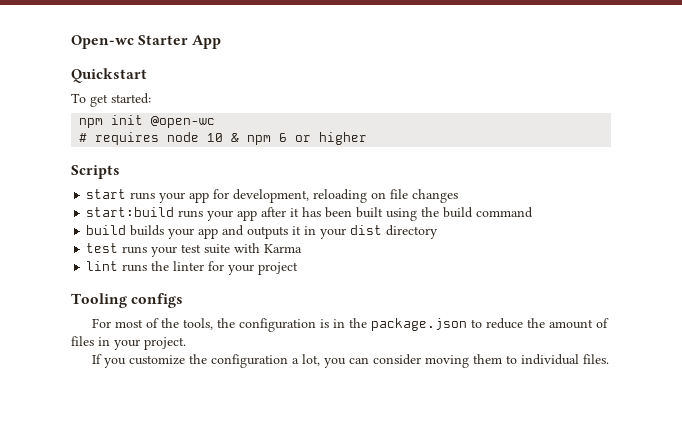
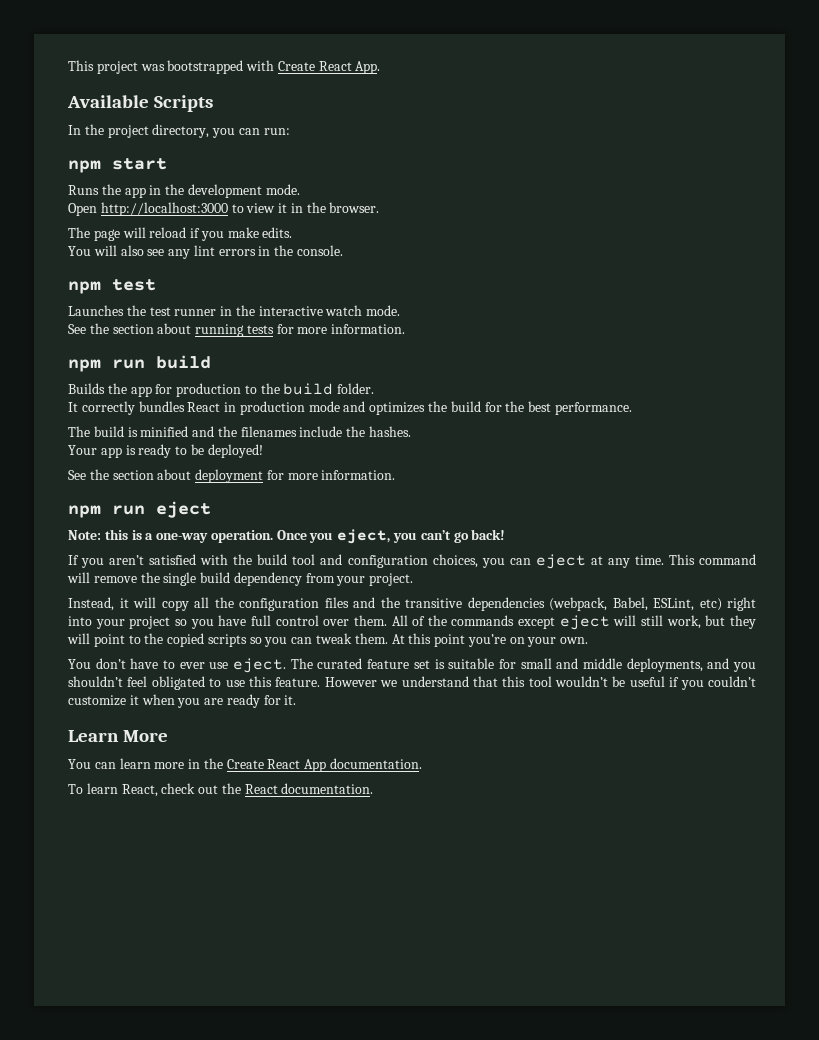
- Open-wc Starter App
- Quickstart
- To get started:
- npm init @open-wc
- # requires node 10 & npm 6 or higher
- Scripts
- start runs your app for development, reloading on file changes
- start:build runs your app after it has been built using the build command
- build builds your app and outputs it in your dist directory
- test runs your test suite with Karma
- lint runs the linter for your project
- Tooling configs
- For most of the tools, the configuration is in the package.json to reduce the amount of files in your project.
- If you customize the configuration a lot, you can consider moving them to individual files.
+ This project was bootstrapped with Create React App.
+ Available Scripts
+ In the project directory, you can run:
+ npm start
+ Runs the app in the development mode.
+ Open http://localhost:3000 to view it in the browser.
+ The page will reload if you make edits.
+ You will also see any lint errors in the console.
+ npm test
+ Launches the test runner in the interactive watch mode.
+ See the section about running tests for more information.
+ npm run build
+ Builds the app for production to the build folder.
+ It correctly bundles React in production mode and optimizes the build for the best performance.
+ The build is minified and the filenames include the hashes.
+ Your app is ready to be deployed!
+ See the section about deployment for more information.
+ npm run eject
+ Note: this is a one-way operation. Once you eject, you can’t go back!
+ If you aren’t satisfied with the build tool and configuration choices, you can eject at any time. This command will remove the single build dependency from your project.
+ Instead, it will copy all the configuration files and the transitive dependencies (webpack, Babel, ESLint, etc) right into your project so you have full control over them. All of the commands except eject will still work, but they will point to the copied scripts so you can tweak them. At this point you’re on your own.
+ You don’t have to ever use eject. The curated feature set is suitable for small and middle deployments, and you shouldn’t feel obligated to use this feature. However we understand that this tool wouldn’t be useful if you couldn’t customize it when you are ready for it.
+ Learn More
+ You can learn more in the Create React App documentation.
+ To learn React, check out the React documentation.

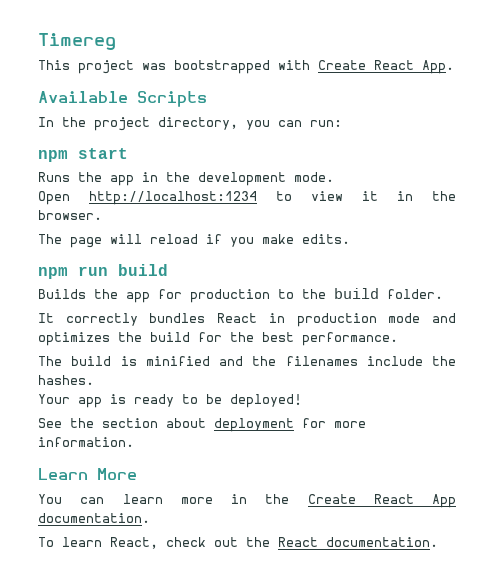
+ Timereg
- Open http://localhost:3000 to view it in the browser.
+ Open http://localhost:1234 to view it in the browser.
- You will also see any lint errors in the console.
- npm test
- Launches the test runner in the interactive watch mode.
- See the section about running tests for more information.
- npm run eject
- Note: this is a one-way operation. Once you eject, you can’t go back!
- If you aren’t satisfied with the build tool and configuration choices, you can eject at any time. This command will remove the single build dependency from your project.
- Instead, it will copy all the configuration files and the transitive dependencies (webpack, Babel, ESLint, etc) right into your project so you have full control over them. All of the commands except eject will still work, but they will point to the copied scripts so you can tweak them. At this point you’re on your own.
- You don’t have to ever use eject. The curated feature set is suitable for small and middle deployments, and you shouldn’t feel obligated to use this feature. However we understand that this tool wouldn’t be useful if you couldn’t customize it when you are ready for it.

